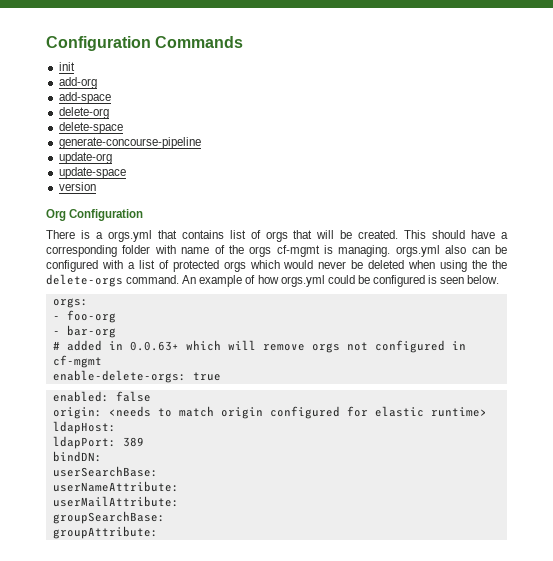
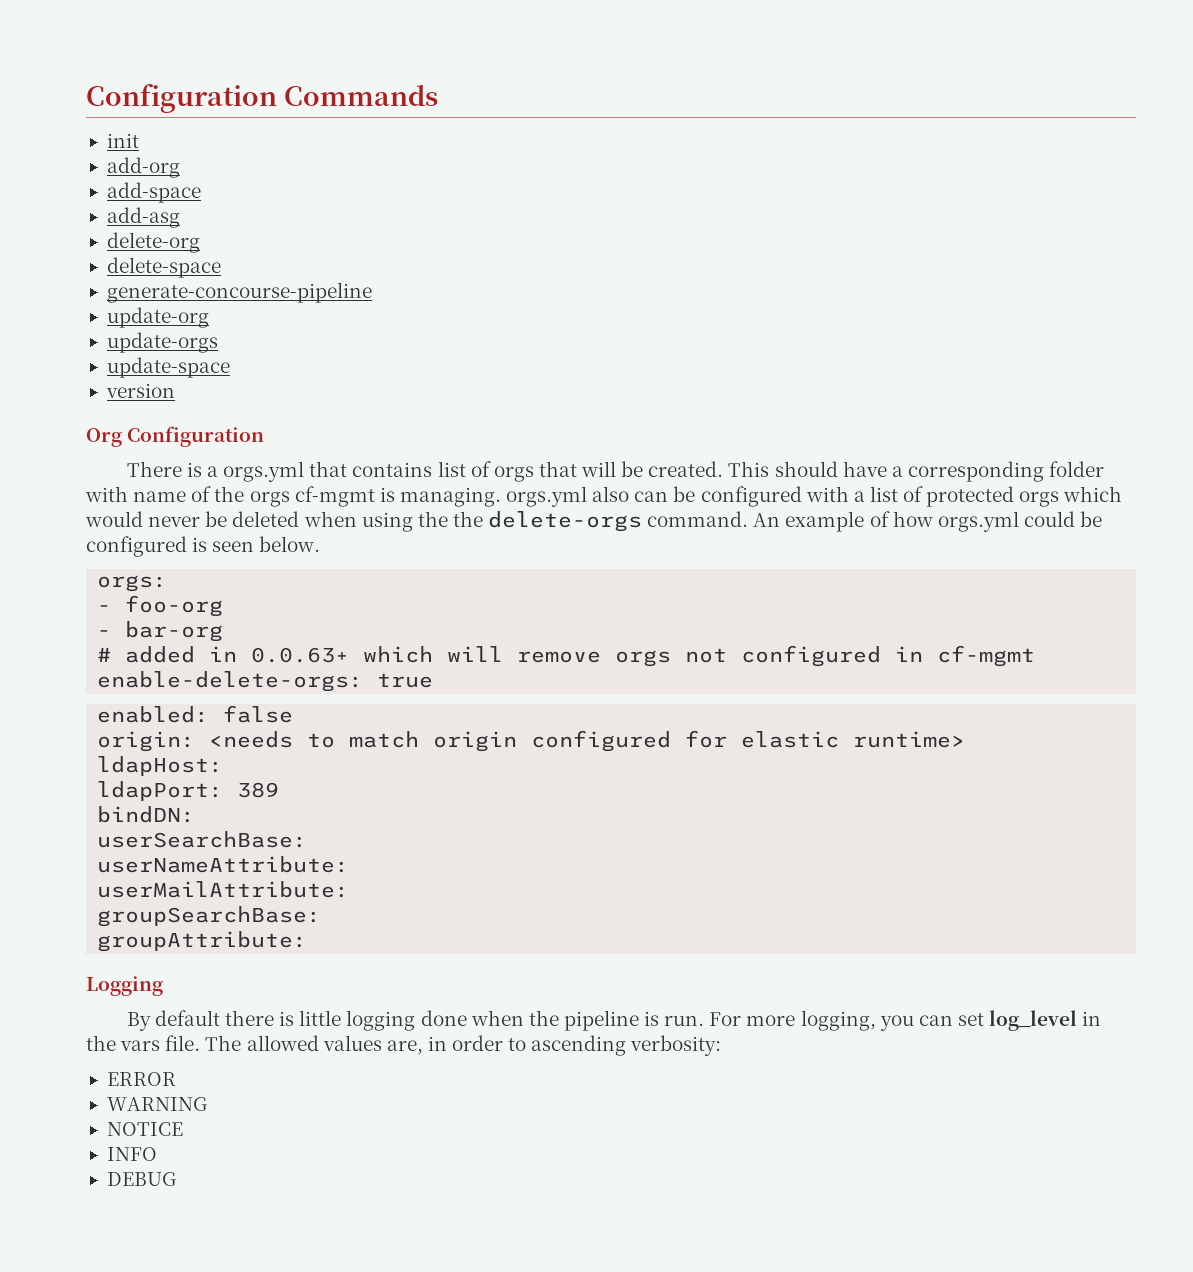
+ add-asg
+ update-orgs
+ Logging
+ By default there is little logging done when the pipeline is run. For more logging, you can set log_level in the vars file. The allowed values are, in order to ascending verbosity:
+ ERROR
+ WARNING
+ NOTICE
+ INFO
+ DEBUG

